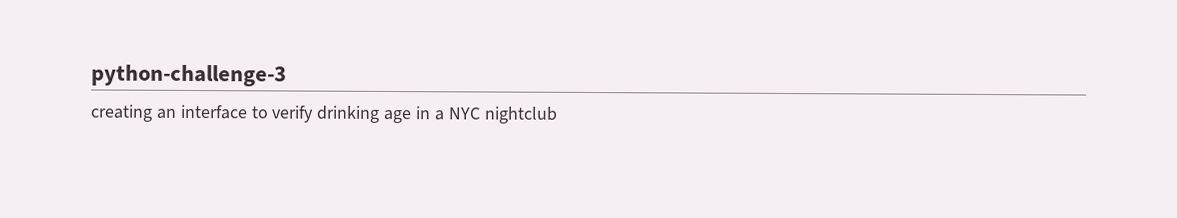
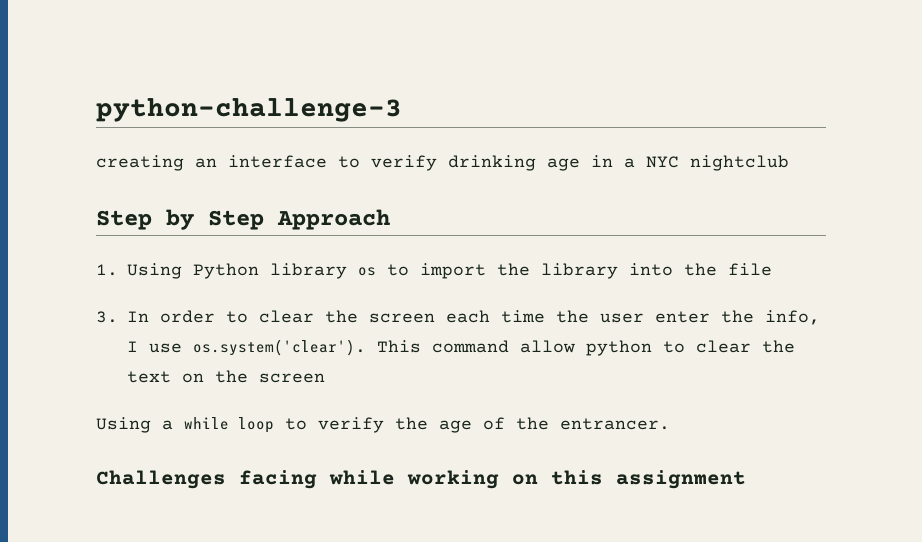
+ Step by Step Approach
+ 1. Using Python library os to import the library into the file
+ 3. In order to clear the screen each time the user enter the info, I use os.system('clear'). This command allow python to clear the text on the screen
+ Using a while loop to verify the age of the entrancer.
+ Challenges facing while working on this assignment

